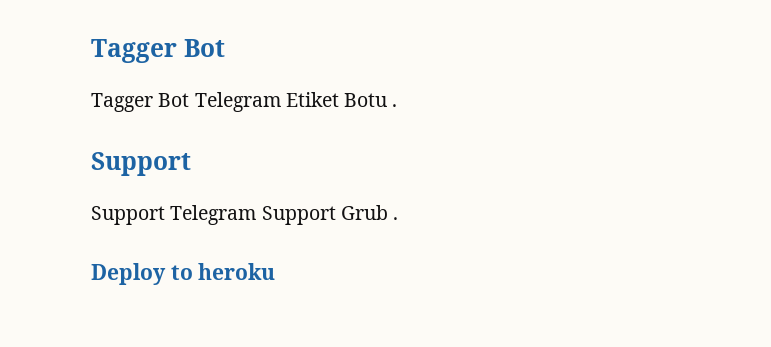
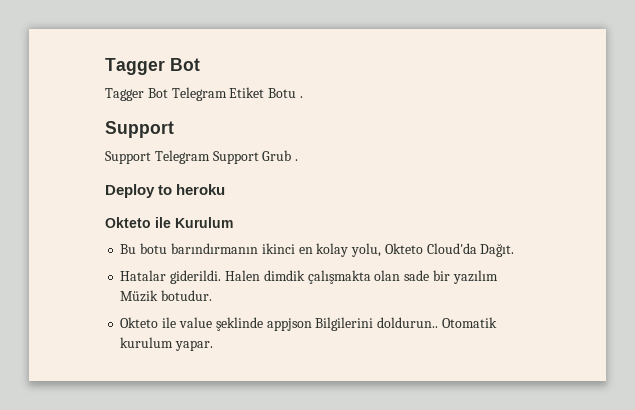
+ Okteto ile Kurulum
+ Bu botu barındırmanın ikinci en kolay yolu, Okteto Cloud'da Dağıt.
+ Hatalar giderildi. Halen dimdik çalışmakta olan sade bir yazılım Müzik botudur.
+ Okteto ile value şeklinde appjson Bilgilerini doldurun.. Otomatik kurulum yapar.

